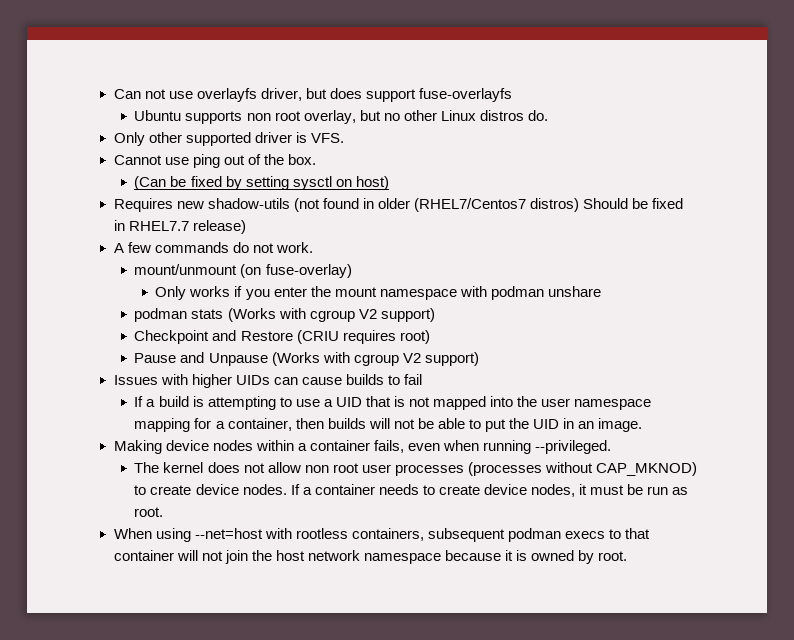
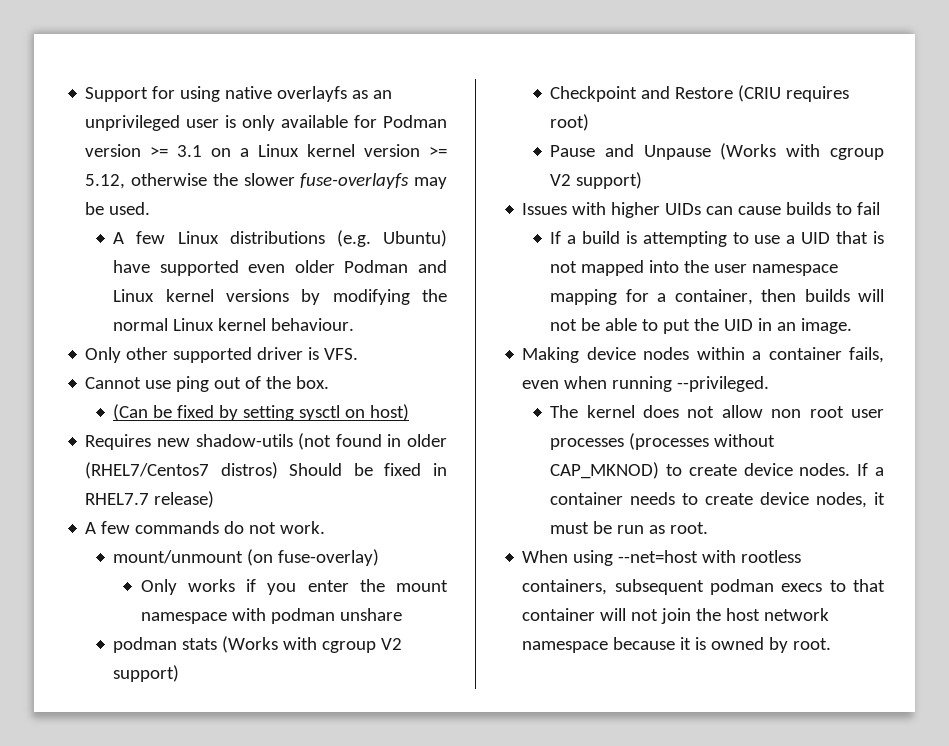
- Can not use overlayfs driver, but does support fuse-overlayfs
- Ubuntu supports non root overlay, but no other Linux distros do.
+ Support for using native overlayfs as an unprivileged user is only available for Podman version >= 3.1 on a Linux kernel version >= 5.12, otherwise the slower fuse-overlayfs may be used.
+ A few Linux distributions (e.g. Ubuntu) have supported even older Podman and Linux kernel versions by modifying the normal Linux kernel behaviour.

